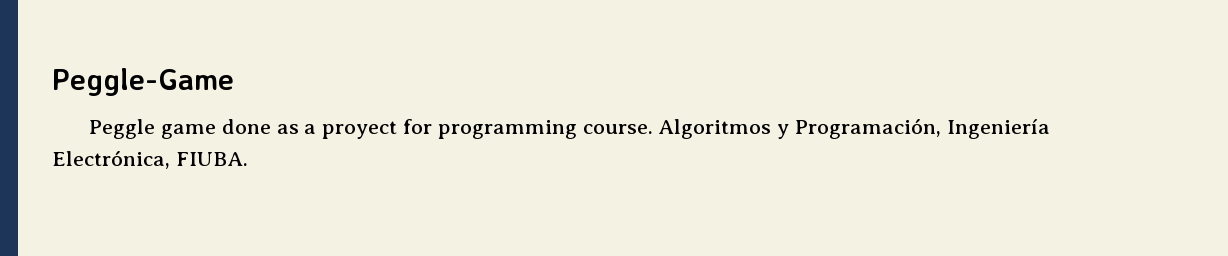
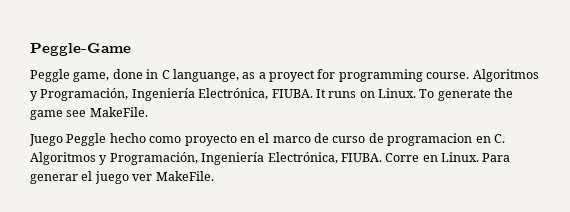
- Peggle game done as a proyect for programming course.
+ Peggle game, done in C languange, as a proyect for programming course.
+ It runs on Linux. To generate the game see MakeFile.
+ Juego Peggle hecho como proyecto en el marco de curso de programacion en C. Algoritmos y Programación, Ingeniería Electrónica, FIUBA. Corre en Linux. Para generar el juego ver MakeFile.

